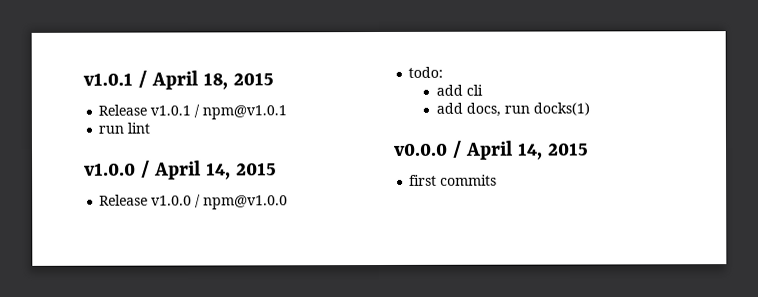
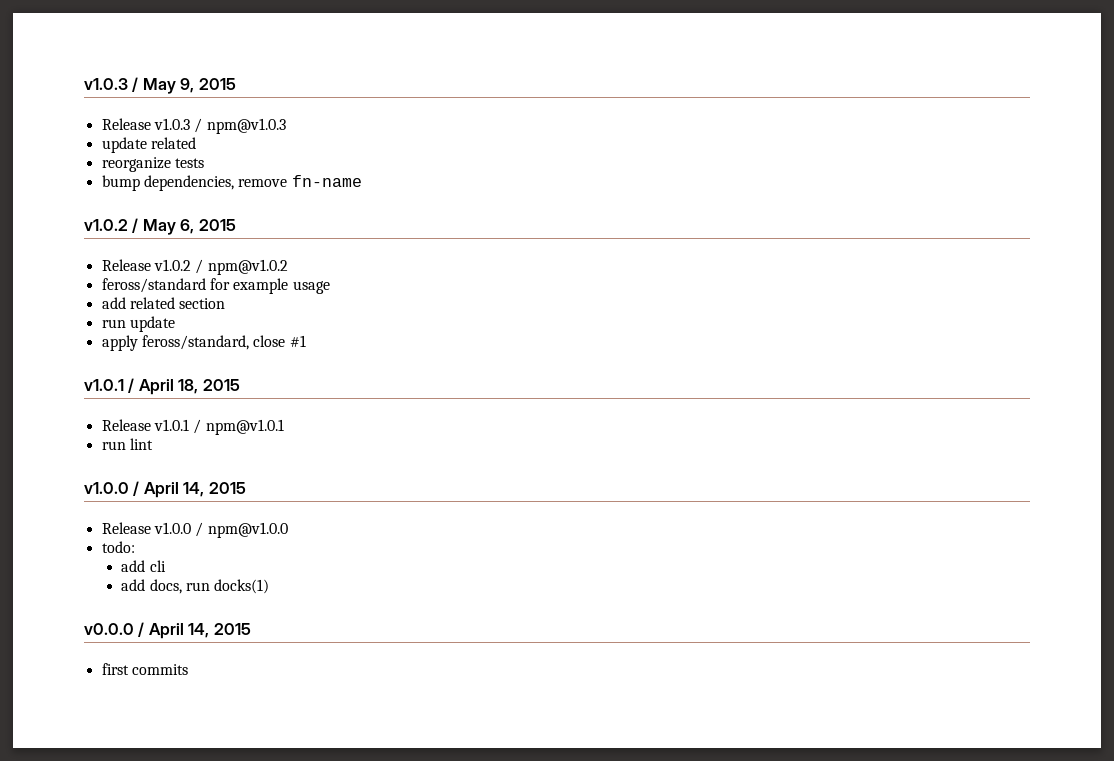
+ v1.0.3 / May 9, 2015
+ Release v1.0.3 / npm@v1.0.3
+ update related
+ reorganize tests
+ bump dependencies, remove fn-name
+ v1.0.2 / May 6, 2015
+ Release v1.0.2 / npm@v1.0.2
+ feross/standard for example usage
+ add related section
+ run update
+ apply feross/standard, close #1

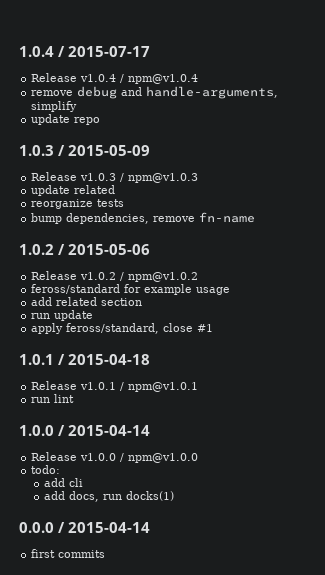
- v1.0.3 / May 9, 2015
+ 1.0.4 / 2015-07-17
+ Release v1.0.4 / npm@v1.0.4
+ remove debug and handle-arguments, simplify
+ update repo
+ 1.0.3 / 2015-05-09
- v1.0.2 / May 6, 2015
+ 1.0.2 / 2015-05-06
- v1.0.1 / April 18, 2015
+ 1.0.1 / 2015-04-18
- v1.0.0 / April 14, 2015
+ 1.0.0 / 2015-04-14
- v0.0.0 / April 14, 2015
+ 0.0.0 / 2015-04-14

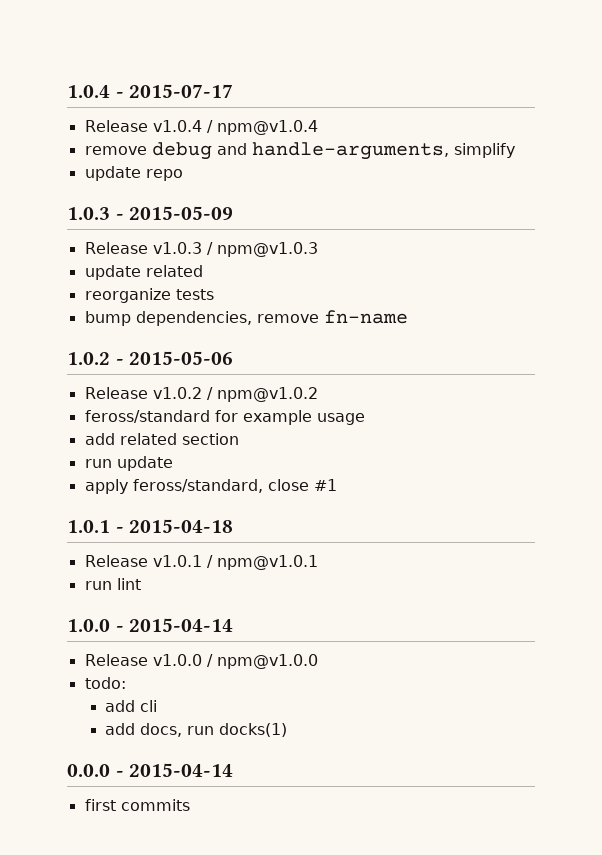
- 1.0.4 / 2015-07-17
+ 1.0.4 - 2015-07-17
- 1.0.3 / 2015-05-09
+ 1.0.3 - 2015-05-09
- 1.0.2 / 2015-05-06
+ 1.0.2 - 2015-05-06
- 1.0.1 / 2015-04-18
+ 1.0.1 - 2015-04-18
- 1.0.0 / 2015-04-14
+ 1.0.0 - 2015-04-14
- 0.0.0 / 2015-04-14
+ 0.0.0 - 2015-04-14

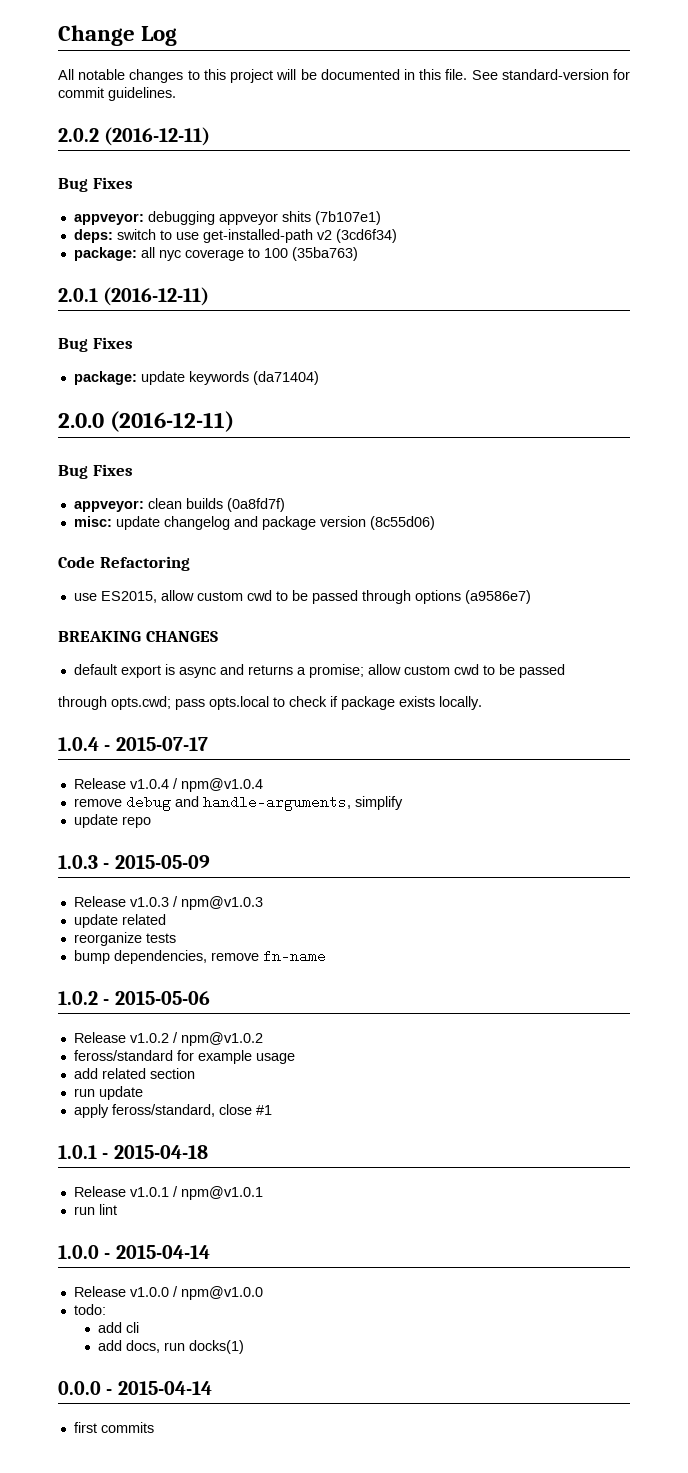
+ Change Log
+ All notable changes to this project will be documented in this file. See standard-version for commit guidelines.
+ 2.0.2 (2016-12-11)
+ Bug Fixes
+ appveyor: debugging appveyor shits (7b107e1)
+ deps: switch to use get-installed-path v2 (3cd6f34)
+ package: all nyc coverage to 100 (35ba763)
+ 2.0.1 (2016-12-11)
+ Bug Fixes
+ package: update keywords (da71404)
+ 2.0.0 (2016-12-11)
+ Bug Fixes
+ appveyor: clean builds (0a8fd7f)
+ misc: update changelog and package version (8c55d06)
+ Code Refactoring
+ use ES2015, allow custom cwd to be passed through options (a9586e7)
+ BREAKING CHANGES
+ default export is async and returns a promise; allow custom cwd to be passed
+ through opts.cwd; pass opts.local to check if package exists locally.

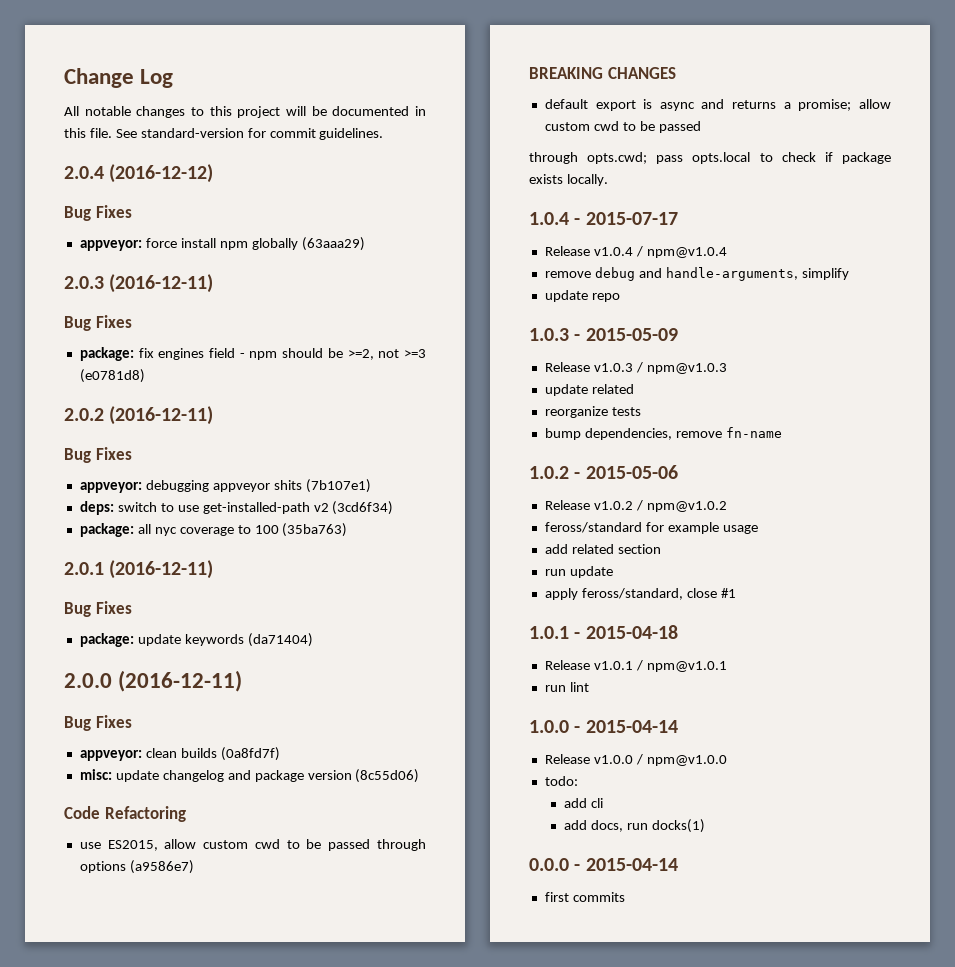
+ 2.0.4 (2016-12-12)
+ Bug Fixes
+ appveyor: force install npm globally (63aaa29)
+ 2.0.3 (2016-12-11)
+ Bug Fixes
+ package: fix engines field - npm should be >=2, not >=3 (e0781d8)

